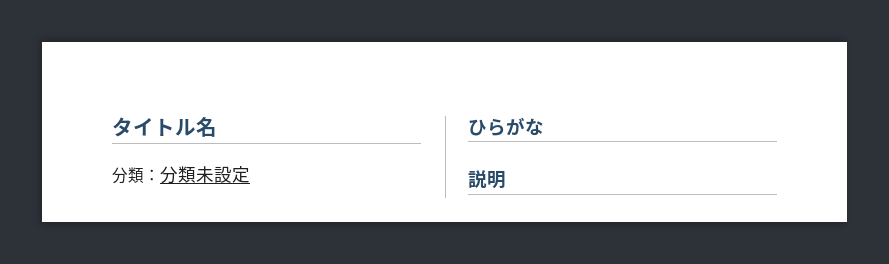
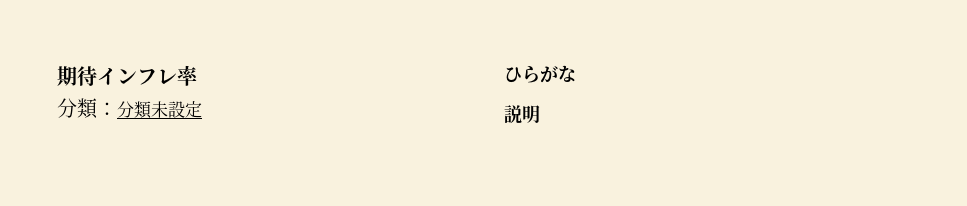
- タイトル名
+ 期待インフレ率

